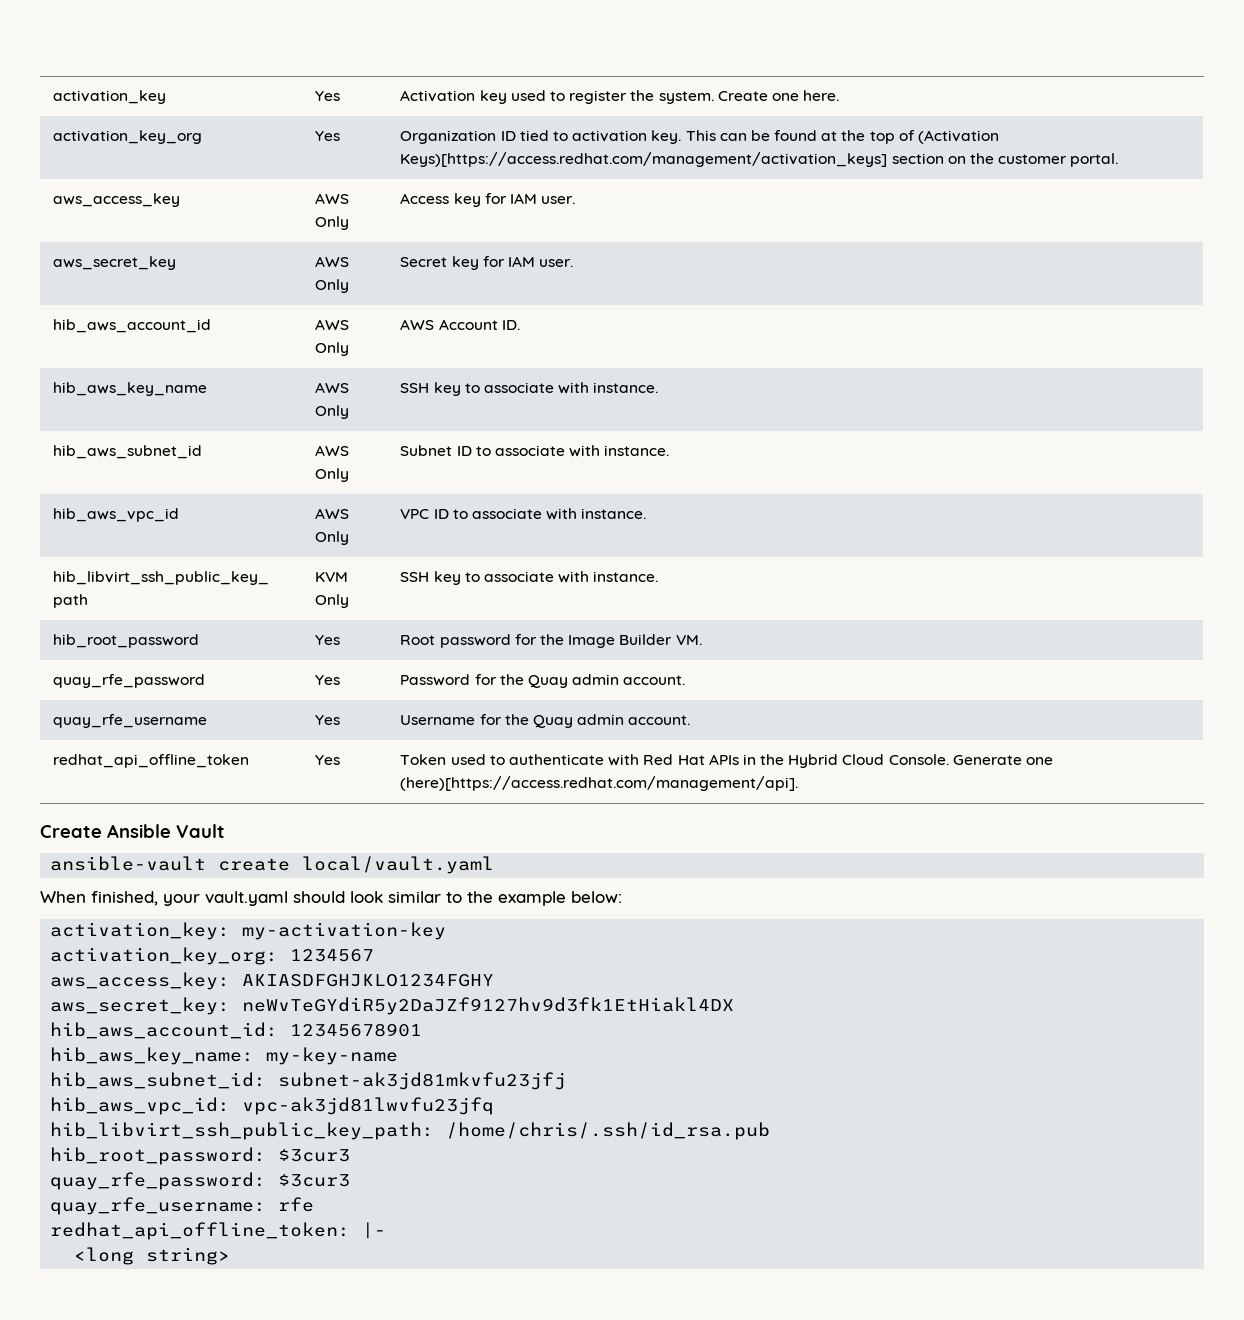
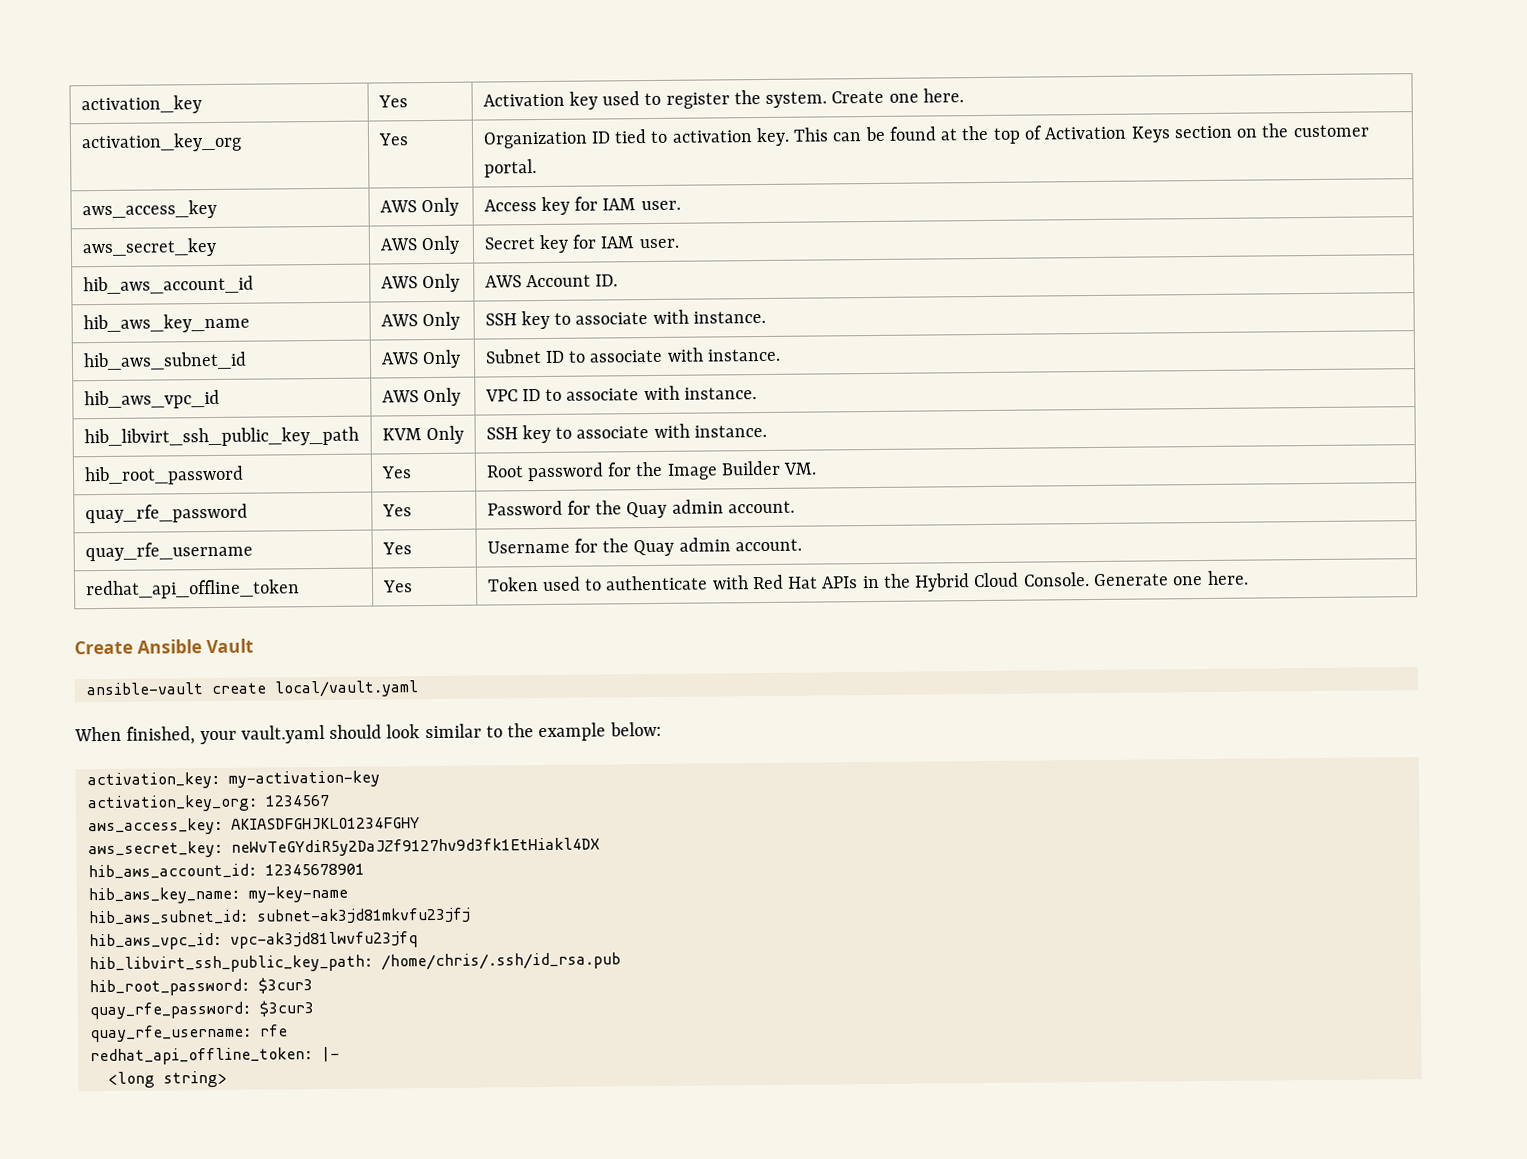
- activation_key_org | Yes | Organization ID tied to activation key. This can be found at the top of (Activation Keys)[https://access.redhat.com/management/activation_keys] section on the customer portal.
+ activation_key_org | Yes | Organization ID tied to activation key. This can be found at the top of Activation Keys section on the customer portal.
- redhat_api_offline_token | Yes | Token used to authenticate with Red Hat APIs in the Hybrid Cloud Console. Generate one (here)[https://access.redhat.com/management/api].
+ redhat_api_offline_token | Yes | Token used to authenticate with Red Hat APIs in the Hybrid Cloud Console. Generate one here.

